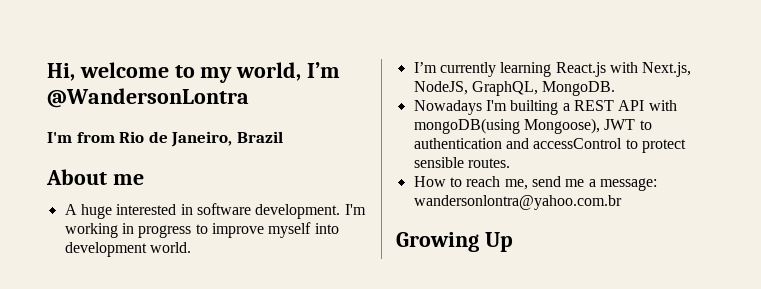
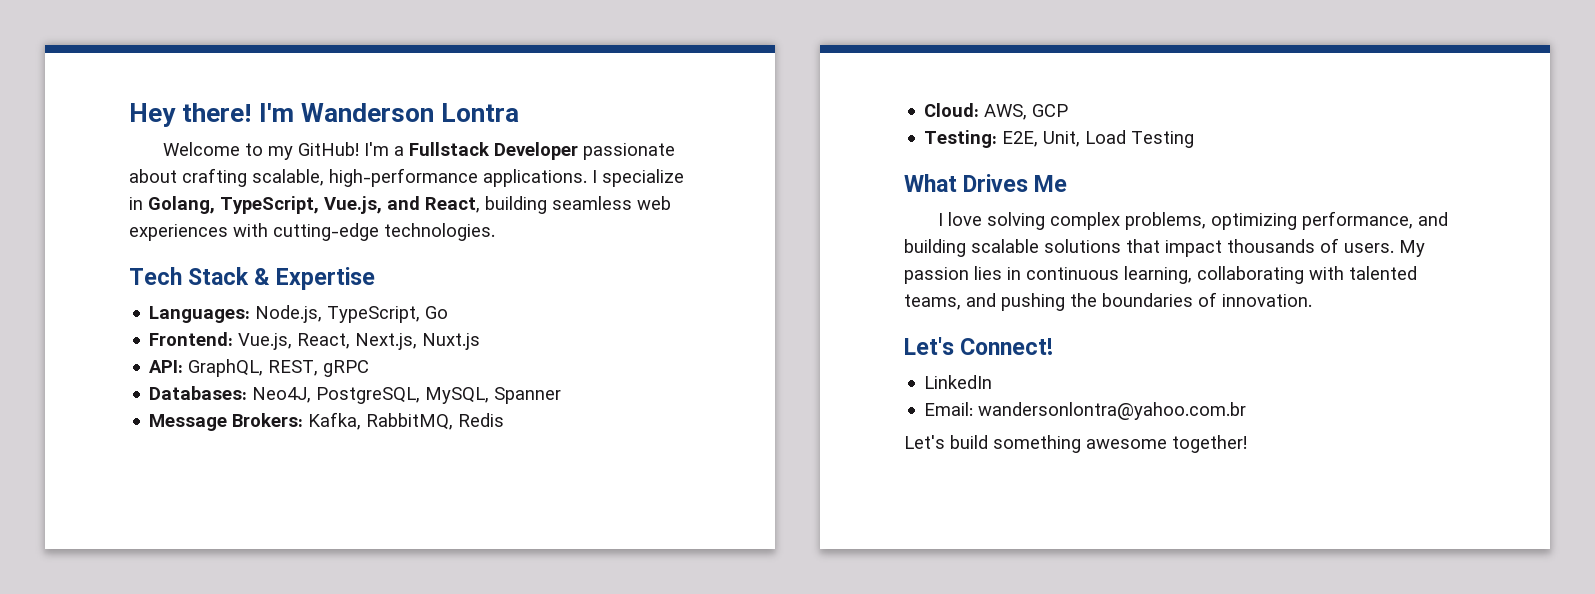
- Hi, welcome to my world, I’m @WandersonLontra
- I'm from Rio de Janeiro, Brazil
- About me
- A huge interested in software development. I'm working in progress to improve myself into development world.
- I’m currently learning React.js with Next.js, NodeJS, GraphQL, MongoDB.
- Nowadays I'm builting a REST API with mongoDB(using Mongoose), JWT to authentication and accessControl to protect sensible routes.
- How to reach me, send me a message: wandersonlontra@yahoo.com.br
- Growing Up
+ Hey there! I'm Wanderson Lontra
+ Welcome to my GitHub! I'm a Fullstack Developer passionate about crafting scalable, high-performance applications. I specialize in Golang, TypeScript, Vue.js, and React, building seamless web experiences with cutting-edge technologies.
+ Tech Stack & Expertise
+ Languages: Node.js, TypeScript, Go
+ Frontend: Vue.js, React, Next.js, Nuxt.js
+ API: GraphQL, REST, gRPC
+ Databases: Neo4J, PostgreSQL, MySQL, Spanner
+ Message Brokers: Kafka, RabbitMQ, Redis
+ Cloud: AWS, GCP
+ Testing: E2E, Unit, Load Testing
+ What Drives Me
+ I love solving complex problems, optimizing performance, and building scalable solutions that impact thousands of users. My passion lies in continuous learning, collaborating with talented teams, and pushing the boundaries of innovation.
+ Let's Connect!
+ LinkedIn
+ Email: wandersonlontra@yahoo.com.br
+ Let's build something awesome together!

